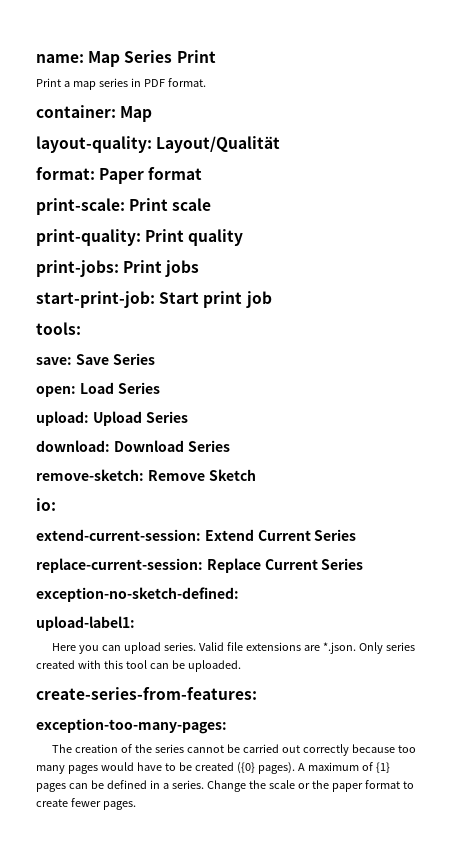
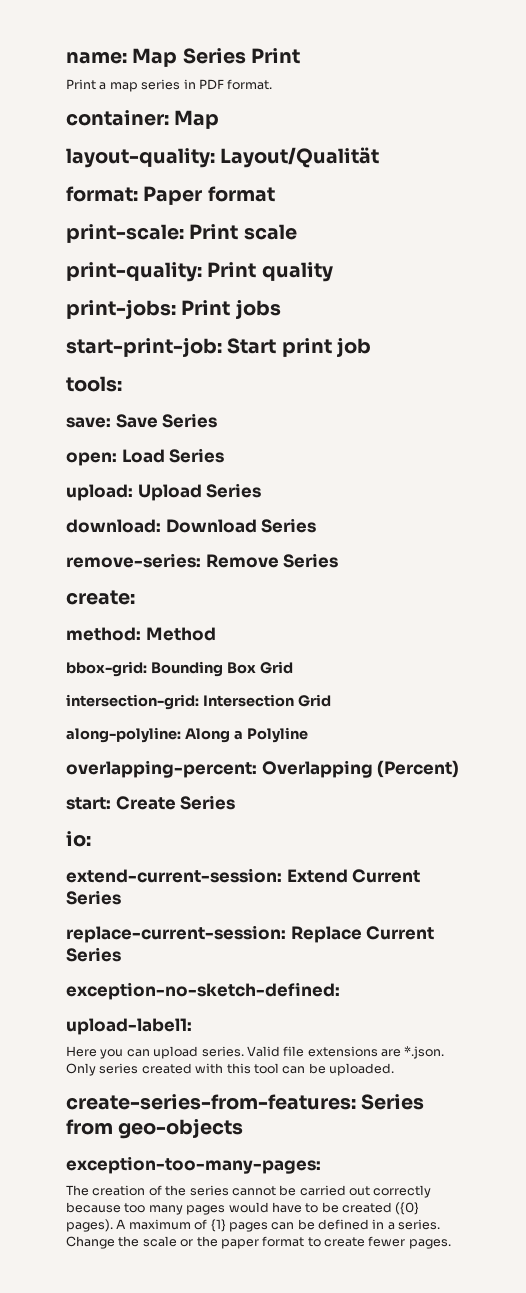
- remove-sketch: Remove Sketch
+ remove-series: Remove Series
+ create:
+ method: Method
+ bbox-grid: Bounding Box Grid
+ intersection-grid: Intersection Grid
+ along-polyline: Along a Polyline
+ overlapping-percent: Overlapping (Percent)
+ start: Create Series
- create-series-from-features:
+ create-series-from-features: Series from geo-objects

